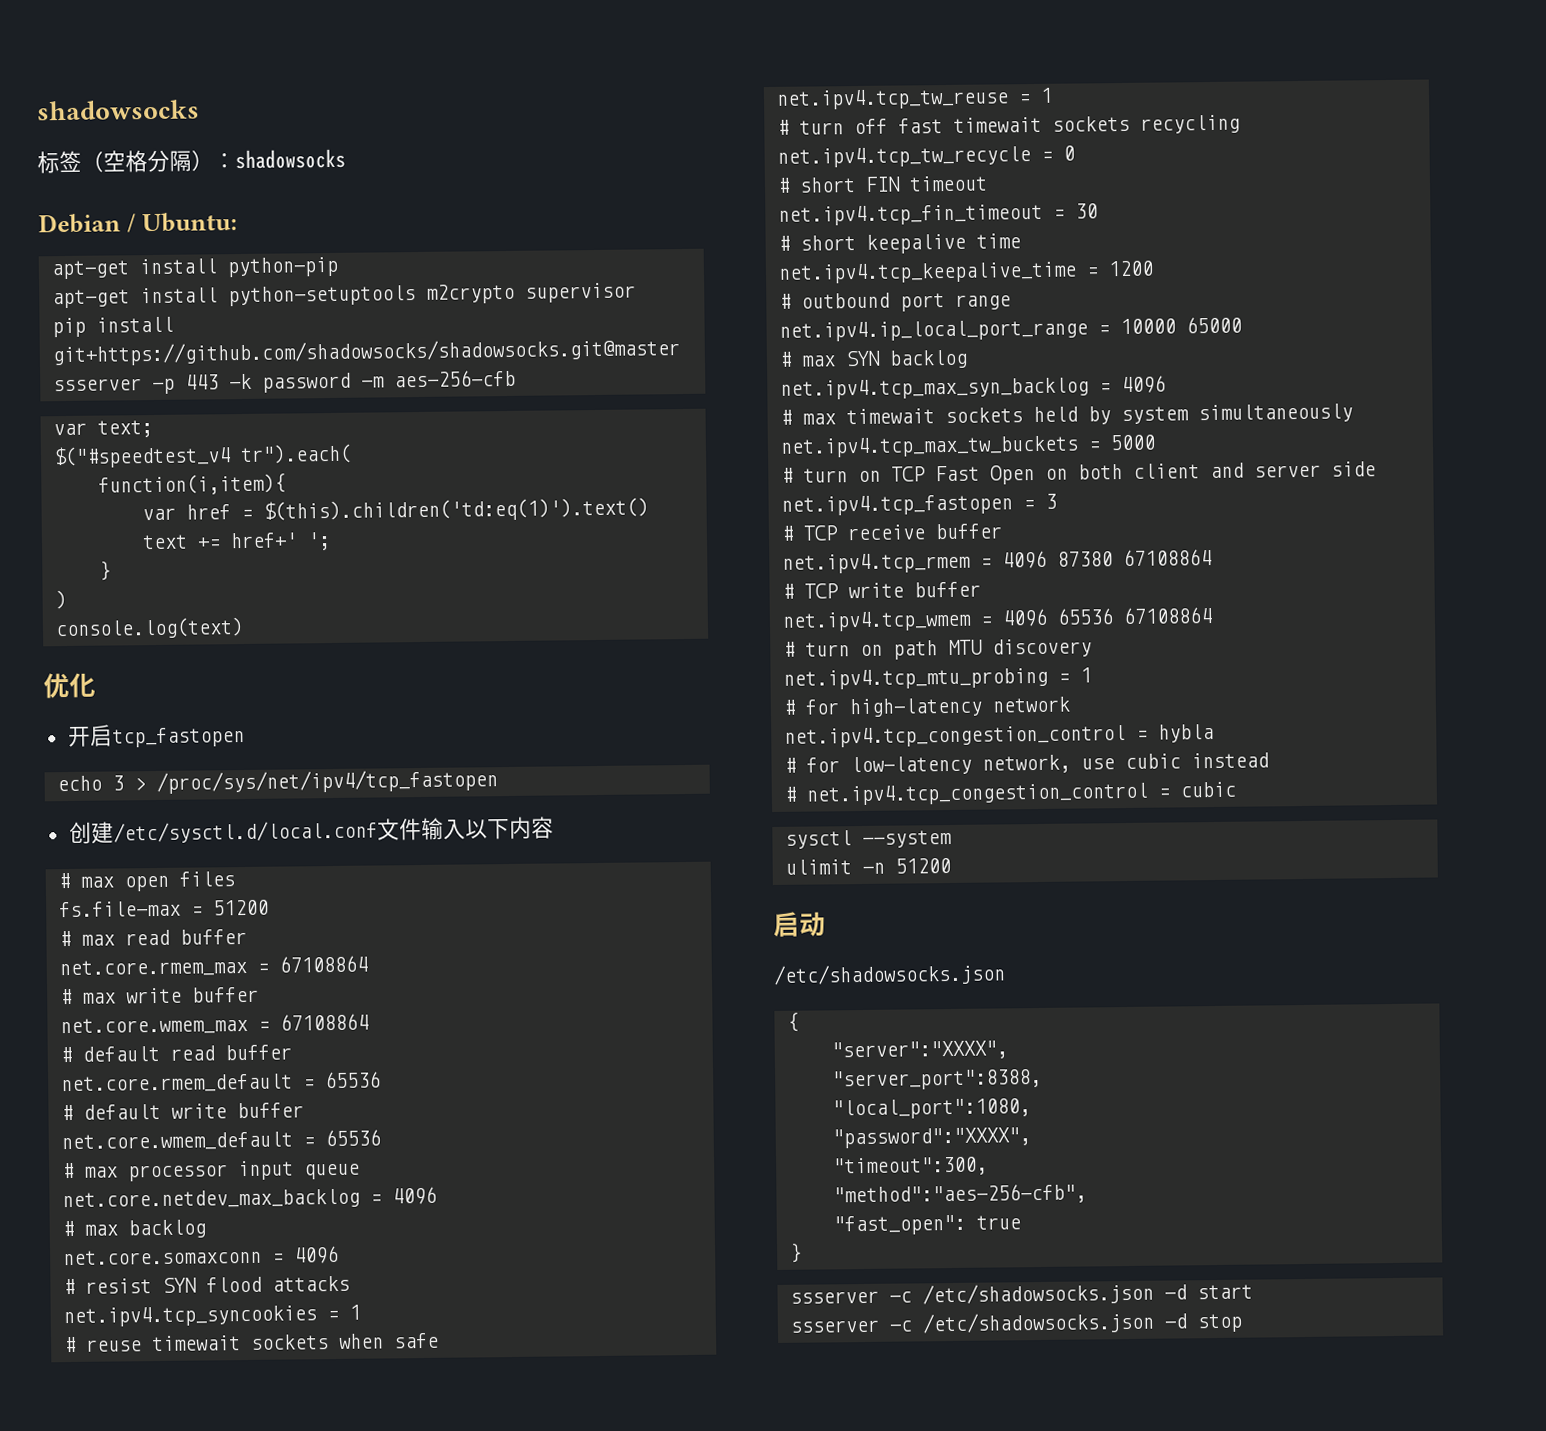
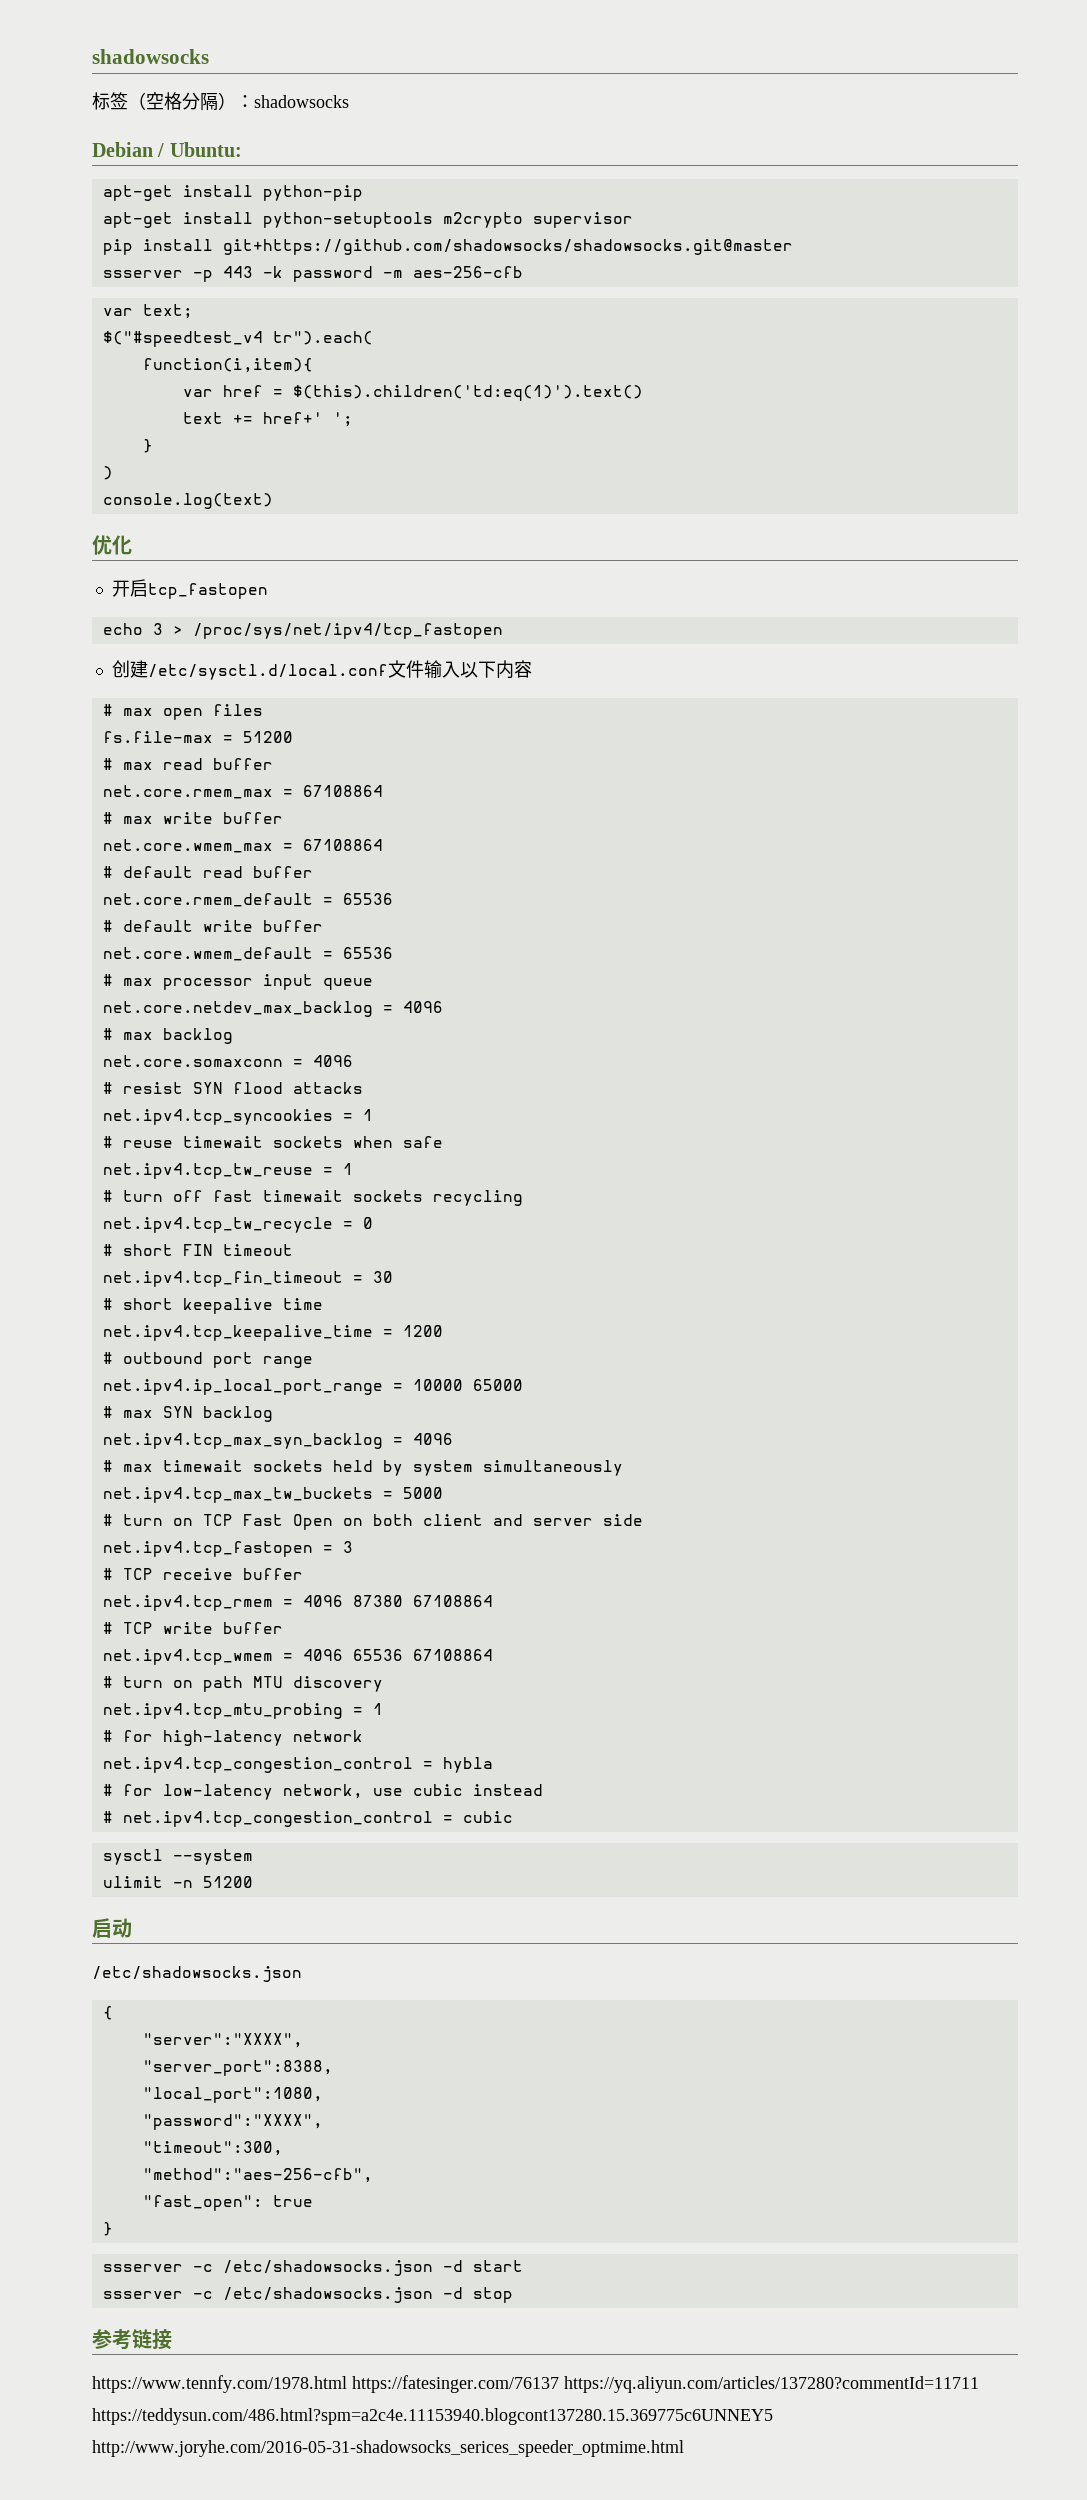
+ 参考链接
+ https://www.tennfy.com/1978.html https://fatesinger.com/76137 https://yq.aliyun.com/articles/137280?commentId=11711 https://teddysun.com/486.html?spm=a2c4e.11153940.blogcont137280.15.369775c6UNNEY5 http://www.joryhe.com/2016-05-31-shadowsocks_serices_speeder_optmime.html

